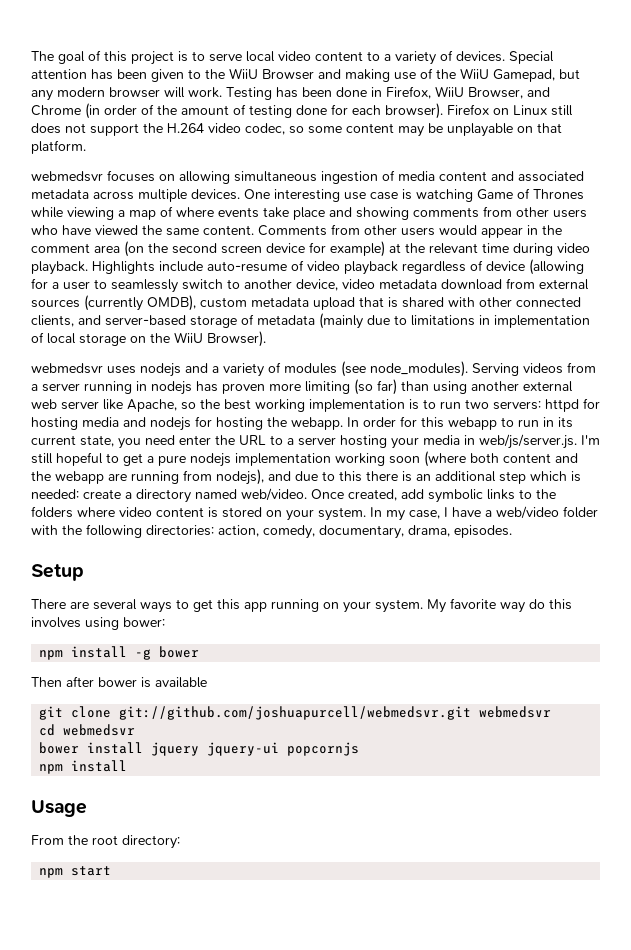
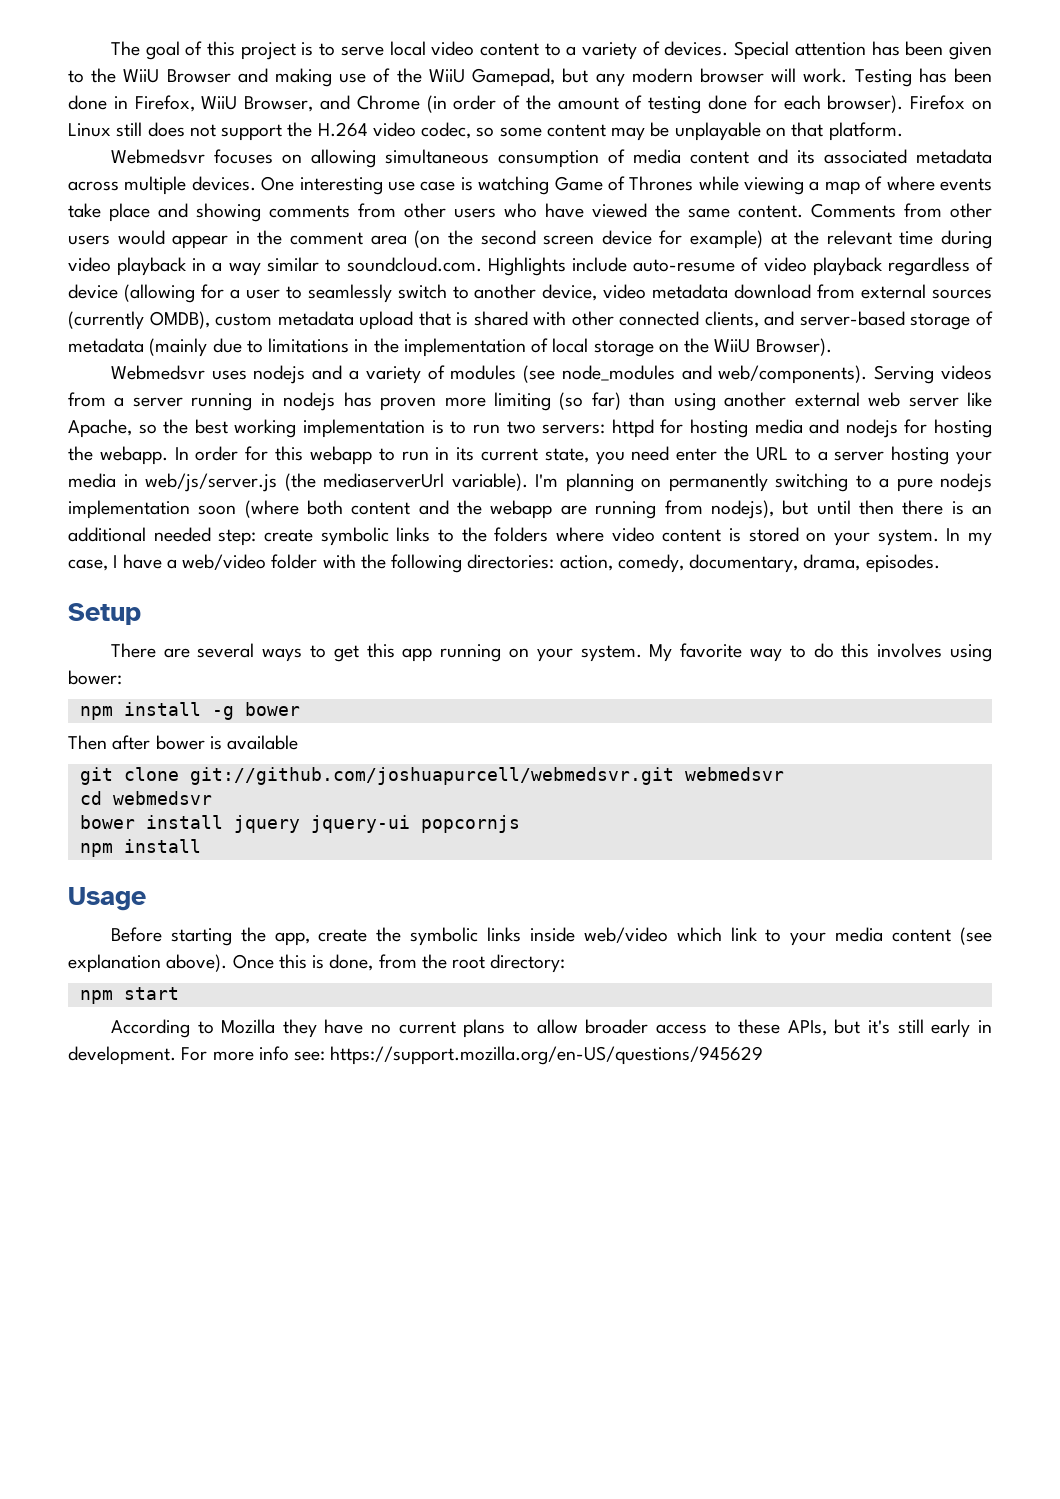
- webmedsvr focuses on allowing simultaneous ingestion of media content and associated metadata across multiple devices.
+ Webmedsvr focuses on allowing simultaneous consumption of media content and its associated metadata across multiple devices.
- Comments from other users would appear in the comment area (on the second screen device for example) at the relevant time during video playback. Highlights include auto-resume of video playback regardless of device (allowing for a user to seamlessly switch to another device, video metadata download from external sources (currently OMDB), custom metadata upload that is shared with other connected clients, and server-based storage of metadata (mainly due to limitations in implementation of local storage on the WiiU Browser).
+ Comments from other users would appear in the comment area (on the second screen device for example) at the relevant time during video playback in a way similar to soundcloud.com. Highlights include auto-resume of video playback regardless of device (allowing for a user to seamlessly switch to another device, video metadata download from external sources (currently OMDB), custom metadata upload that is shared with other connected clients, and server-based storage of metadata (mainly due to limitations in the implementation of local storage on the WiiU Browser).
- webmedsvr uses nodejs and a variety of modules (see node_modules).
+ Webmedsvr uses nodejs and a variety of modules (see node_modules and web/components).
- In order for this webapp to run in its current state, you need enter the URL to a server hosting your media in web/js/server.js. I'm still hopeful to get a pure nodejs implementation working soon (where both content and the webapp are running from nodejs), and due to this there is an additional step which is needed: create a directory named web/video. Once created, add symbolic links to the folders where video content is stored on your system.
+ In order for this webapp to run in its current state, you need enter the URL to a server hosting your media in web/js/server.js (the mediaserverUrl variable). I'm planning on permanently switching to a pure nodejs implementation soon (where both content and the webapp are running from nodejs), but until then there is an additional needed step: create symbolic links to the folders where video content is stored on your system.
- My favorite way do this involves using bower:
+ My favorite way to do this involves using bower:
- From the root directory:
+ Before starting the app, create the symbolic links inside web/video which link to your media content (see explanation above). Once this is done, from the root directory:
+ According to Mozilla they have no current plans to allow broader access to these APIs, but it's still early in development. For more info see: https://support.mozilla.org/en-US/questions/945629

